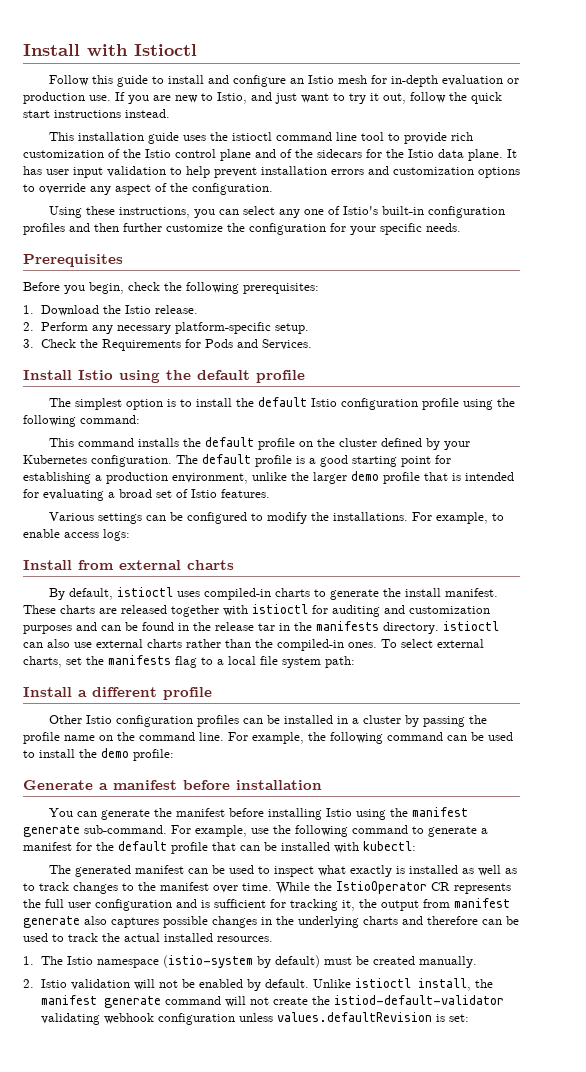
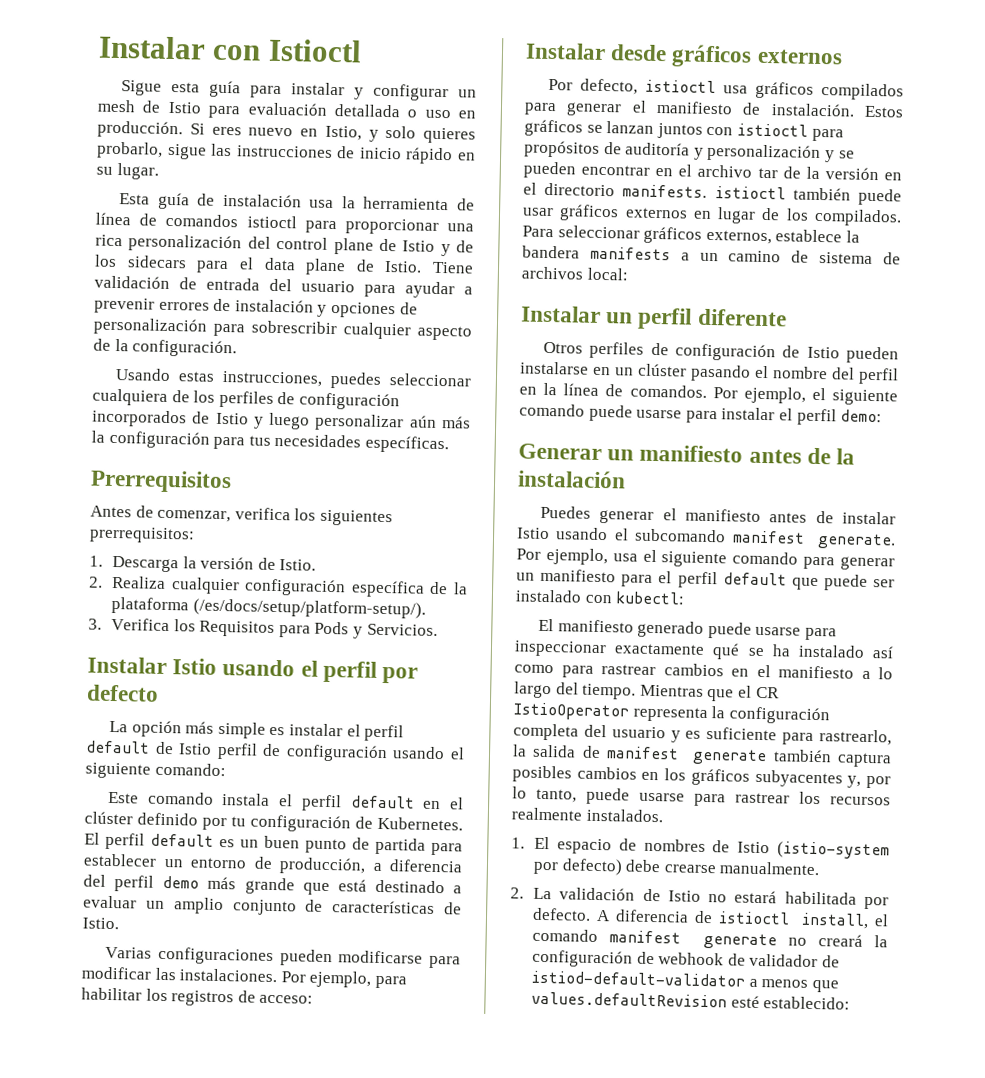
- Install with Istioctl
+ Instalar con Istioctl
- Follow this guide to install and configure an Istio mesh for in-depth evaluation or production use. If you are new to Istio, and just want to try it out, follow the quick start instructions instead.
- This installation guide uses the istioctl command line tool to provide rich customization of the Istio control plane and of the sidecars for the Istio data plane. It has user input validation to help prevent installation errors and customization options to override any aspect of the configuration.
- Using these instructions, you can select any one of Istio's built-in configuration profiles and then further customize the configuration for your specific needs.
- Prerequisites
- Before you begin, check the following prerequisites:
- 1. Download the Istio release.
- 2. Perform any necessary platform-specific setup.
- 3. Check the Requirements for Pods and Services.
- Install Istio using the default profile
- The simplest option is to install the default Istio configuration profile using the following command:
- This command installs the default profile on the cluster defined by your Kubernetes configuration. The default profile is a good starting point for establishing a production environment, unlike the larger demo profile that is intended for evaluating a broad set of Istio features.
- Various settings can be configured to modify the installations. For example, to enable access logs:
- Install from external charts
- By default, istioctl uses compiled-in charts to generate the install manifest. These charts are released together with istioctl for auditing and customization purposes and can be found in the release tar in the manifests directory. istioctl can also use external charts rather than the compiled-in ones. To select external charts, set the manifests flag to a local file system path:
- Install a different profile
- Other Istio configuration profiles can be installed in a cluster by passing the profile name on the command line. For example, the following command can be used to install the demo profile:
- Generate a manifest before installation
- You can generate the manifest before installing Istio using the manifest generate sub-command. For example, use the following command to generate a manifest for the default profile that can be installed with kubectl:
- The generated manifest can be used to inspect what exactly is installed as well as to track changes to the manifest over time. While the IstioOperator CR represents the full user configuration and is sufficient for tracking it, the output from manifest generate also captures possible changes in the underlying charts and therefore can be used to track the actual installed resources.
- 1. The Istio namespace (istio-system by default) must be created manually.
- 2. Istio validation will not be enabled by default. Unlike istioctl install, the manifest generate command will not create the istiod-default-validator validating webhook configuration unless values.defaultRevision is set:
+ Sigue esta guía para instalar y configurar un mesh de Istio para evaluación detallada o uso en producción. Si eres nuevo en Istio, y solo quieres probarlo, sigue las instrucciones de inicio rápido en su lugar.
+ Esta guía de instalación usa la herramienta de línea de comandos istioctl para proporcionar una rica personalización del control plane de Istio y de los sidecars para el data plane de Istio. Tiene validación de entrada del usuario para ayudar a prevenir errores de instalación y opciones de personalización para sobrescribir cualquier aspecto de la configuración.
+ Usando estas instrucciones, puedes seleccionar cualquiera de los perfiles de configuración incorporados de Istio y luego personalizar aún más la configuración para tus necesidades específicas.
+ Prerrequisitos
+ Antes de comenzar, verifica los siguientes prerrequisitos:
+ 1. Descarga la versión de Istio.
+ 2. Realiza cualquier configuración específica de la plataforma (/es/docs/setup/platform-setup/).
+ 3. Verifica los Requisitos para Pods y Servicios.
+ Instalar Istio usando el perfil por defecto
+ La opción más simple es instalar el perfil default de Istio perfil de configuración usando el siguiente comando:
+ Este comando instala el perfil default en el clúster definido por tu configuración de Kubernetes. El perfil default es un buen punto de partida para establecer un entorno de producción, a diferencia del perfil demo más grande que está destinado a evaluar un amplio conjunto de características de Istio.
+ Varias configuraciones pueden modificarse para modificar las instalaciones. Por ejemplo, para habilitar los registros de acceso:
+ Instalar desde gráficos externos
+ Por defecto, istioctl usa gráficos compilados para generar el manifiesto de instalación. Estos gráficos se lanzan juntos con istioctl para propósitos de auditoría y personalización y se pueden encontrar en el archivo tar de la versión en el directorio manifests. istioctl también puede usar gráficos externos en lugar de los compilados. Para seleccionar gráficos externos, establece la bandera manifests a un camino de sistema de archivos local:
+ Instalar un perfil diferente
+ Otros perfiles de configuración de Istio pueden instalarse en un clúster pasando el nombre del perfil en la línea de comandos. Por ejemplo, el siguiente comando puede usarse para instalar el perfil demo:
+ Generar un manifiesto antes de la instalación
+ Puedes generar el manifiesto antes de instalar Istio usando el subcomando manifest generate. Por ejemplo, usa el siguiente comando para generar un manifiesto para el perfil default que puede ser instalado con kubectl:
+ El manifiesto generado puede usarse para inspeccionar exactamente qué se ha instalado así como para rastrear cambios en el manifiesto a lo largo del tiempo. Mientras que el CR IstioOperator representa la configuración completa del usuario y es suficiente para rastrearlo, la salida de manifest generate también captura posibles cambios en los gráficos subyacentes y, por lo tanto, puede usarse para rastrear los recursos realmente instalados.
+ 1. El espacio de nombres de Istio (istio-system por defecto) debe crearse manualmente.
+ 2. La validación de Istio no estará habilitada por defecto. A diferencia de istioctl install, el comando manifest generate no creará la configuración de webhook de validador de istiod-default-validator a menos que values.defaultRevision esté establecido:

